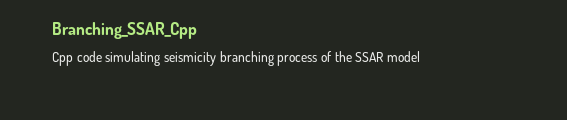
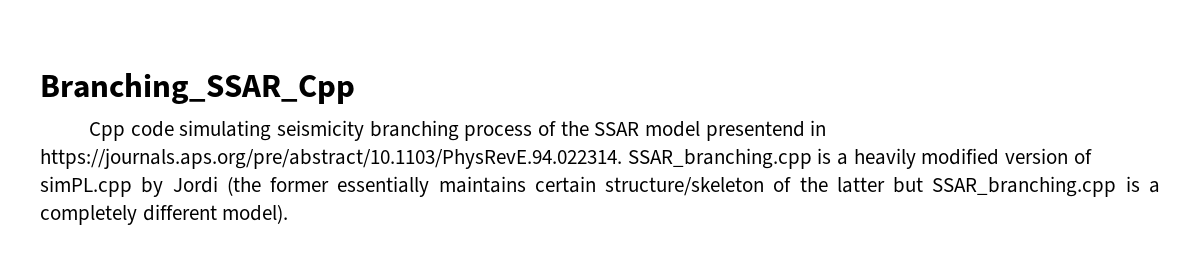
- Cpp code simulating seismicity branching process of the SSAR model
+ Cpp code simulating seismicity branching process of the SSAR model presentend in https://journals.aps.org/pre/abstract/10.1103/PhysRevE.94.022314. SSAR_branching.cpp is a heavily modified version of simPL.cpp by Jordi (the former essentially maintains certain structure/skeleton of the latter but SSAR_branching.cpp is a completely different model).

